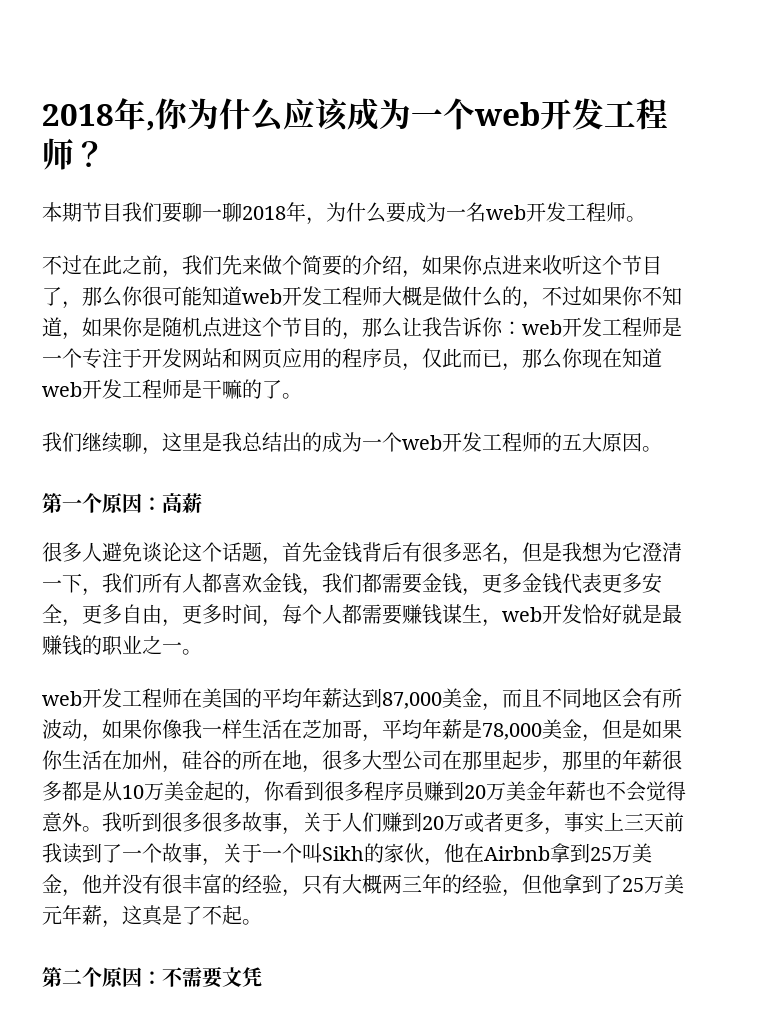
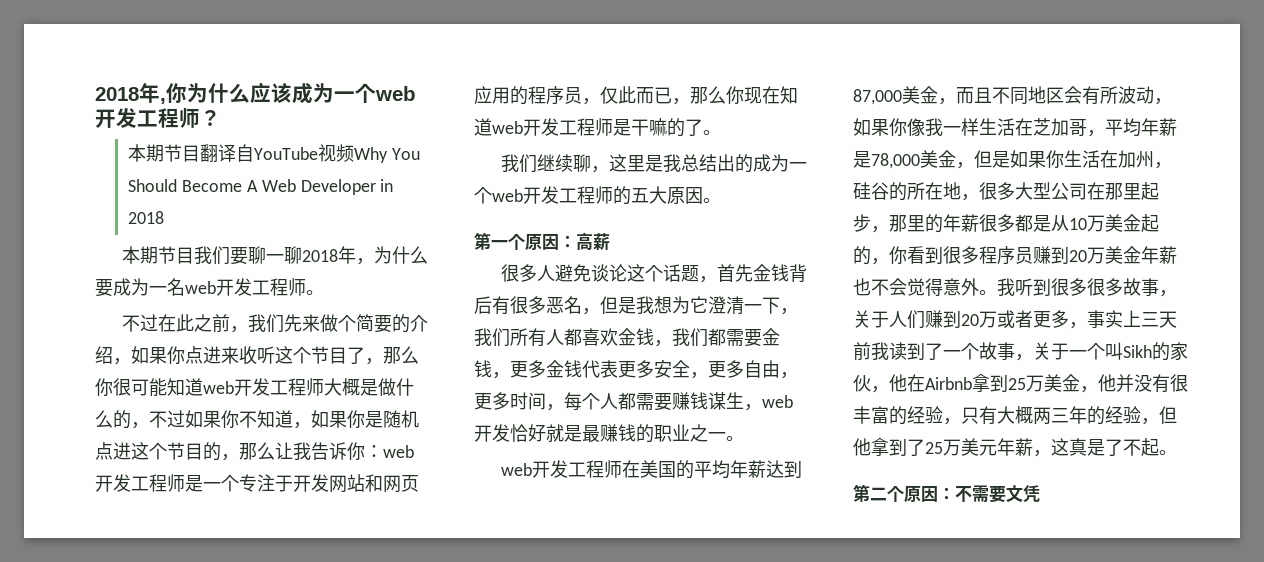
+ 本期节目翻译自YouTube视频Why You Should Become A Web Developer in 2018

